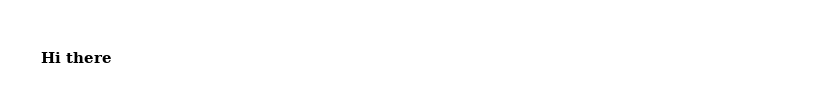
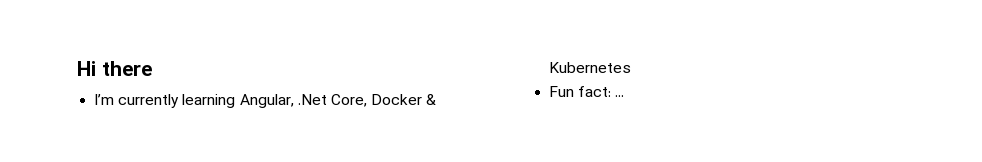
+ I’m currently learning Angular, .Net Core, Docker & Kubernetes
+ Fun fact: ...

